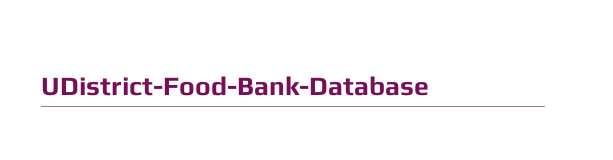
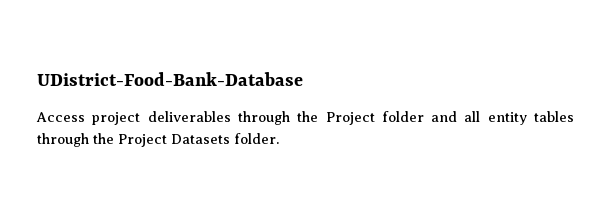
+ Access project deliverables through the Project folder and all entity tables through the Project Datasets folder.

